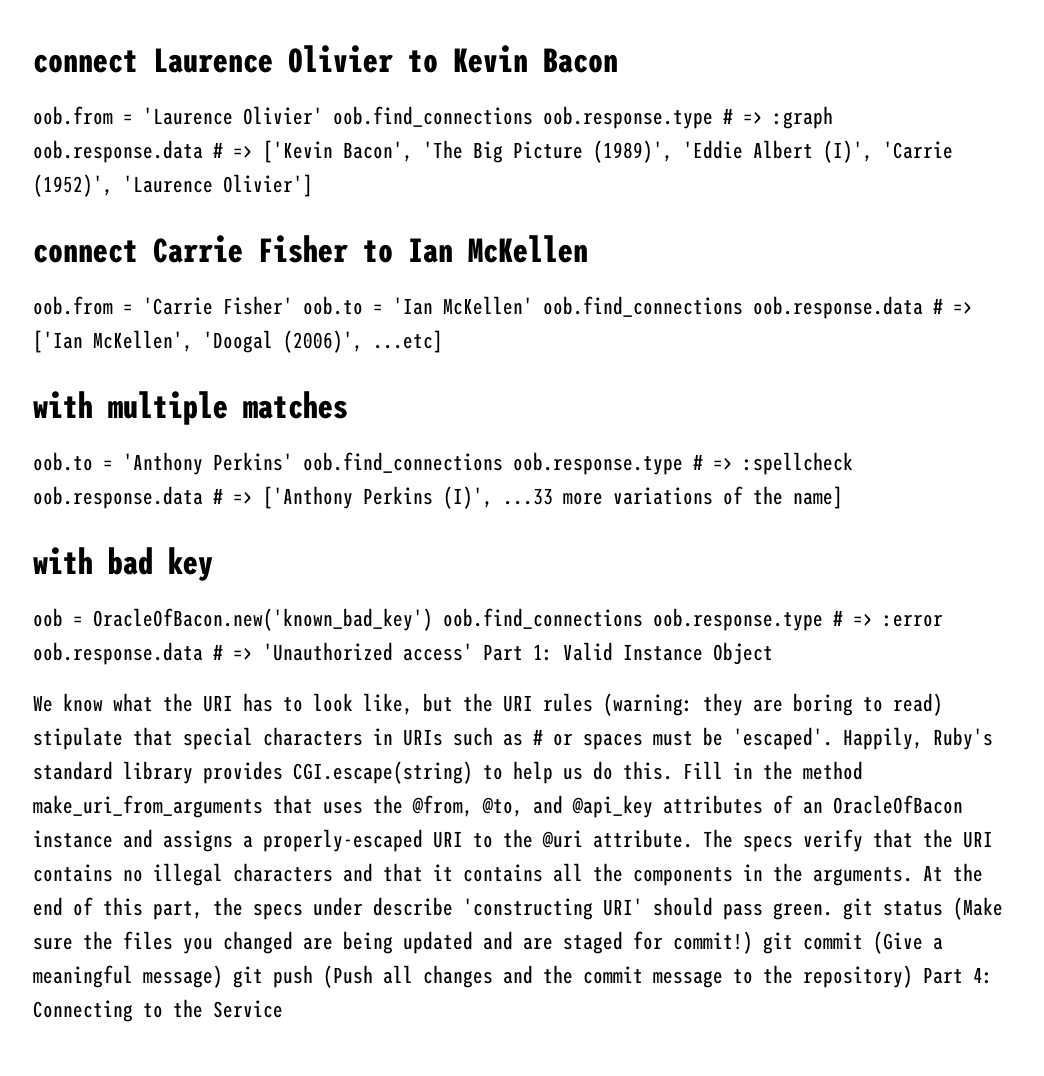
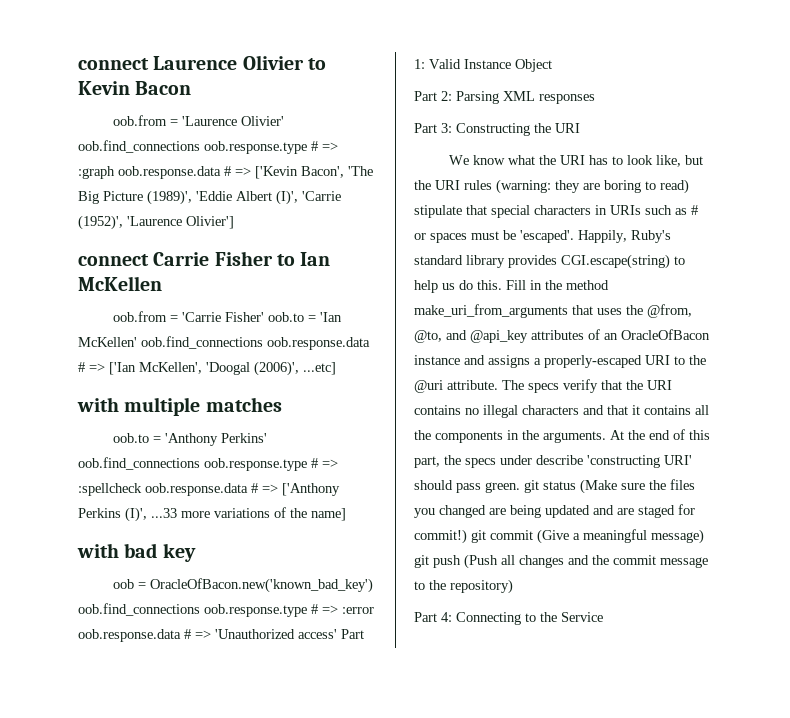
+ Part 2: Parsing XML responses
+ Part 3: Constructing the URI
- At the end of this part, the specs under describe 'constructing URI' should pass green. git status (Make sure the files you changed are being updated and are staged for commit!) git commit (Give a meaningful message) git push (Push all changes and the commit message to the repository) Part 4: Connecting to the Service
+ At the end of this part, the specs under describe 'constructing URI' should pass green. git status (Make sure the files you changed are being updated and are staged for commit!) git commit (Give a meaningful message) git push (Push all changes and the commit message to the repository)
+ Part 4: Connecting to the Service

